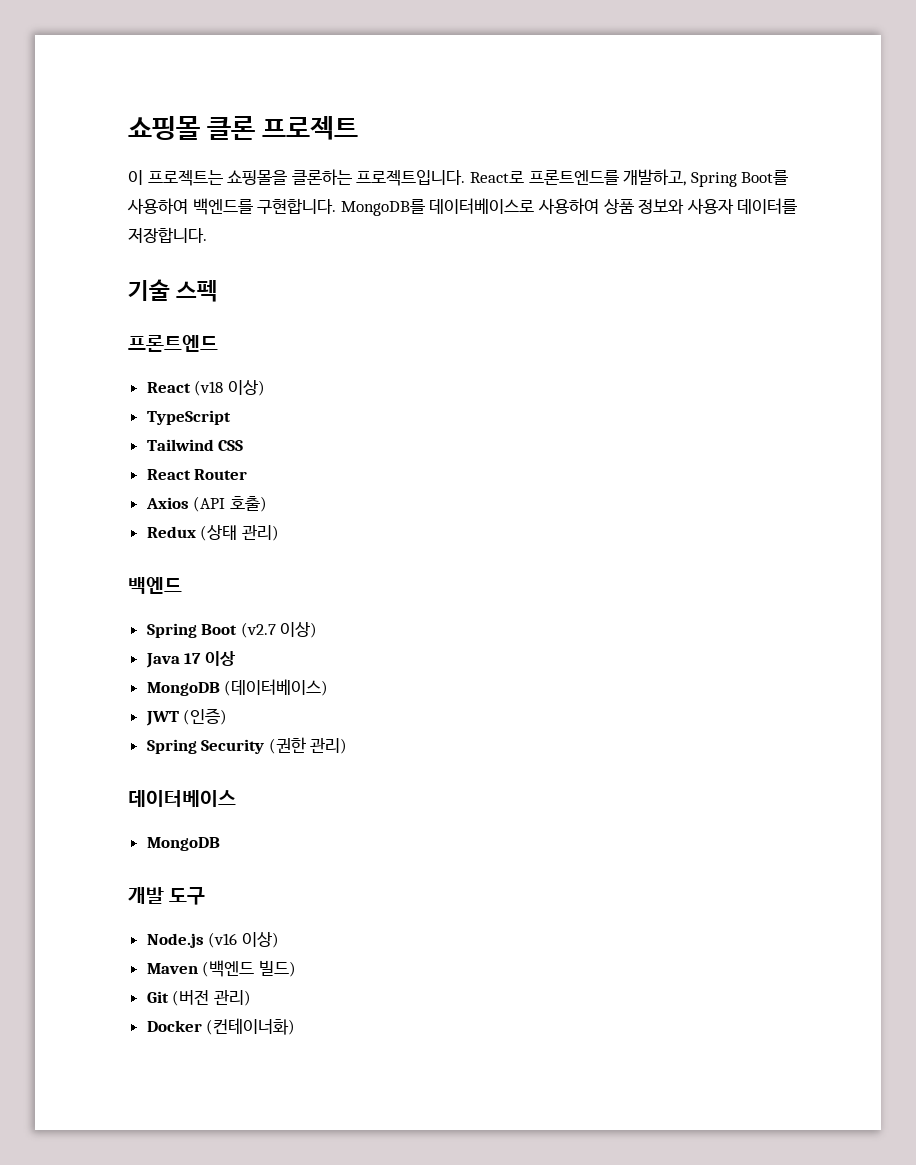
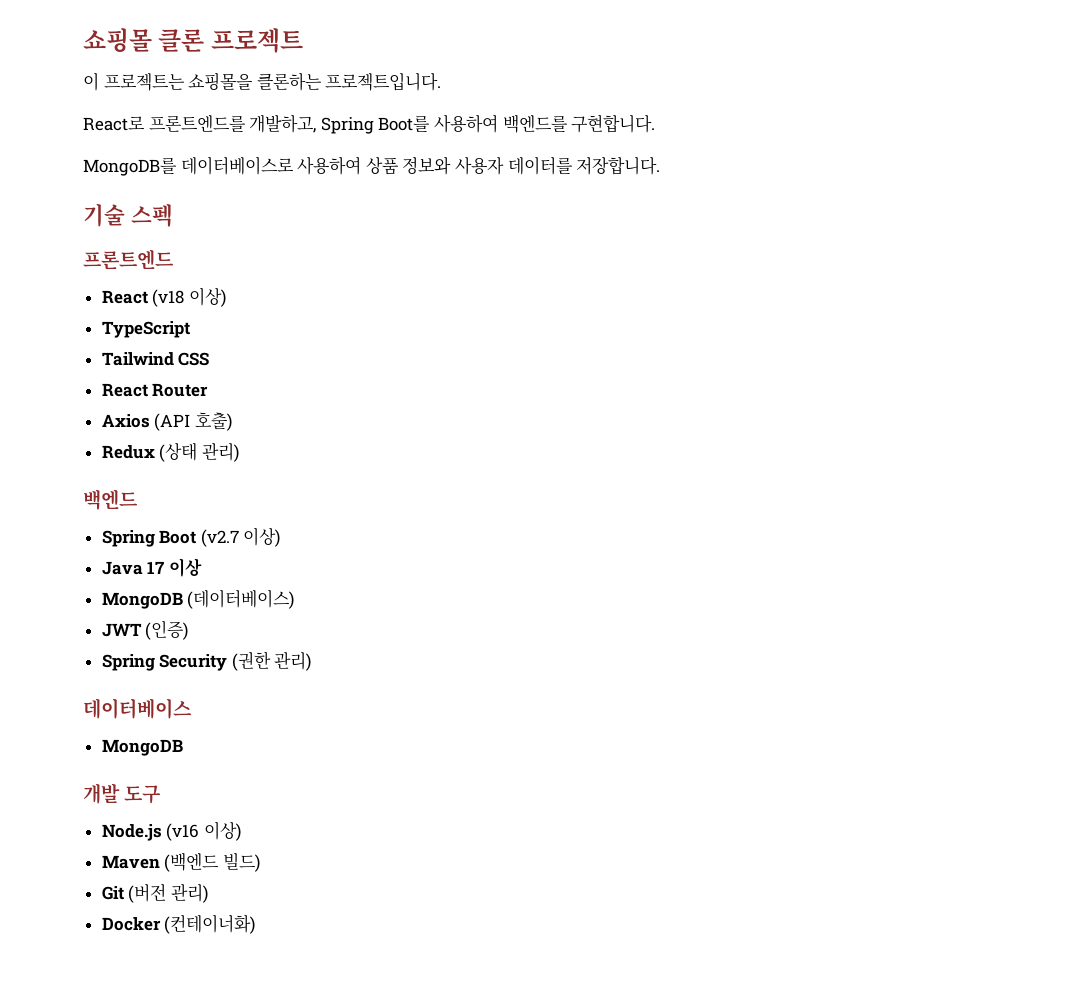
- 이 프로젝트는 쇼핑몰을 클론하는 프로젝트입니다. React로 프론트엔드를 개발하고, Spring Boot를 사용하여 백엔드를 구현합니다. MongoDB를 데이터베이스로 사용하여 상품 정보와 사용자 데이터를 저장합니다.
+ 이 프로젝트는 쇼핑몰을 클론하는 프로젝트입니다.
+ React로 프론트엔드를 개발하고, Spring Boot를 사용하여 백엔드를 구현합니다.
+ MongoDB를 데이터베이스로 사용하여 상품 정보와 사용자 데이터를 저장합니다.

